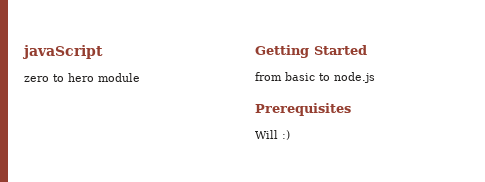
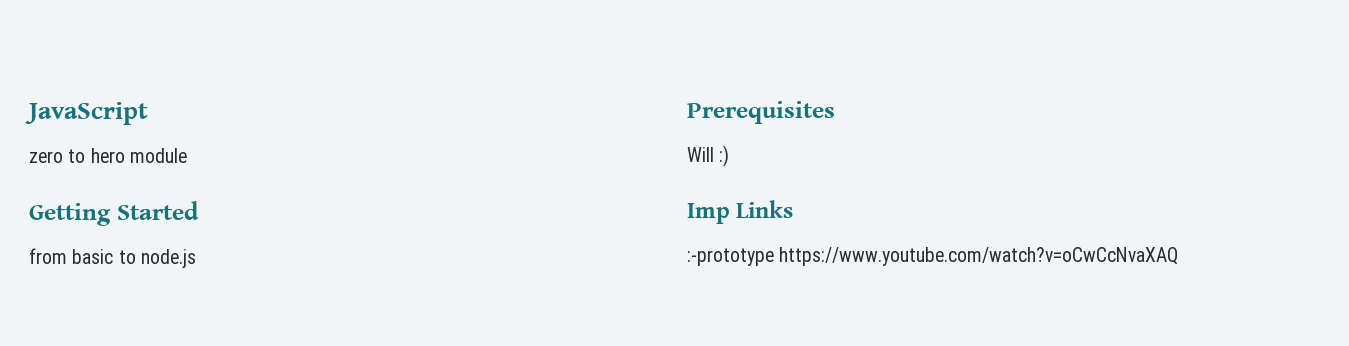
- javaScript
+ JavaScript
+ Imp Links
+ :-prototype https://www.youtube.com/watch?v=oCwCcNvaXAQ

